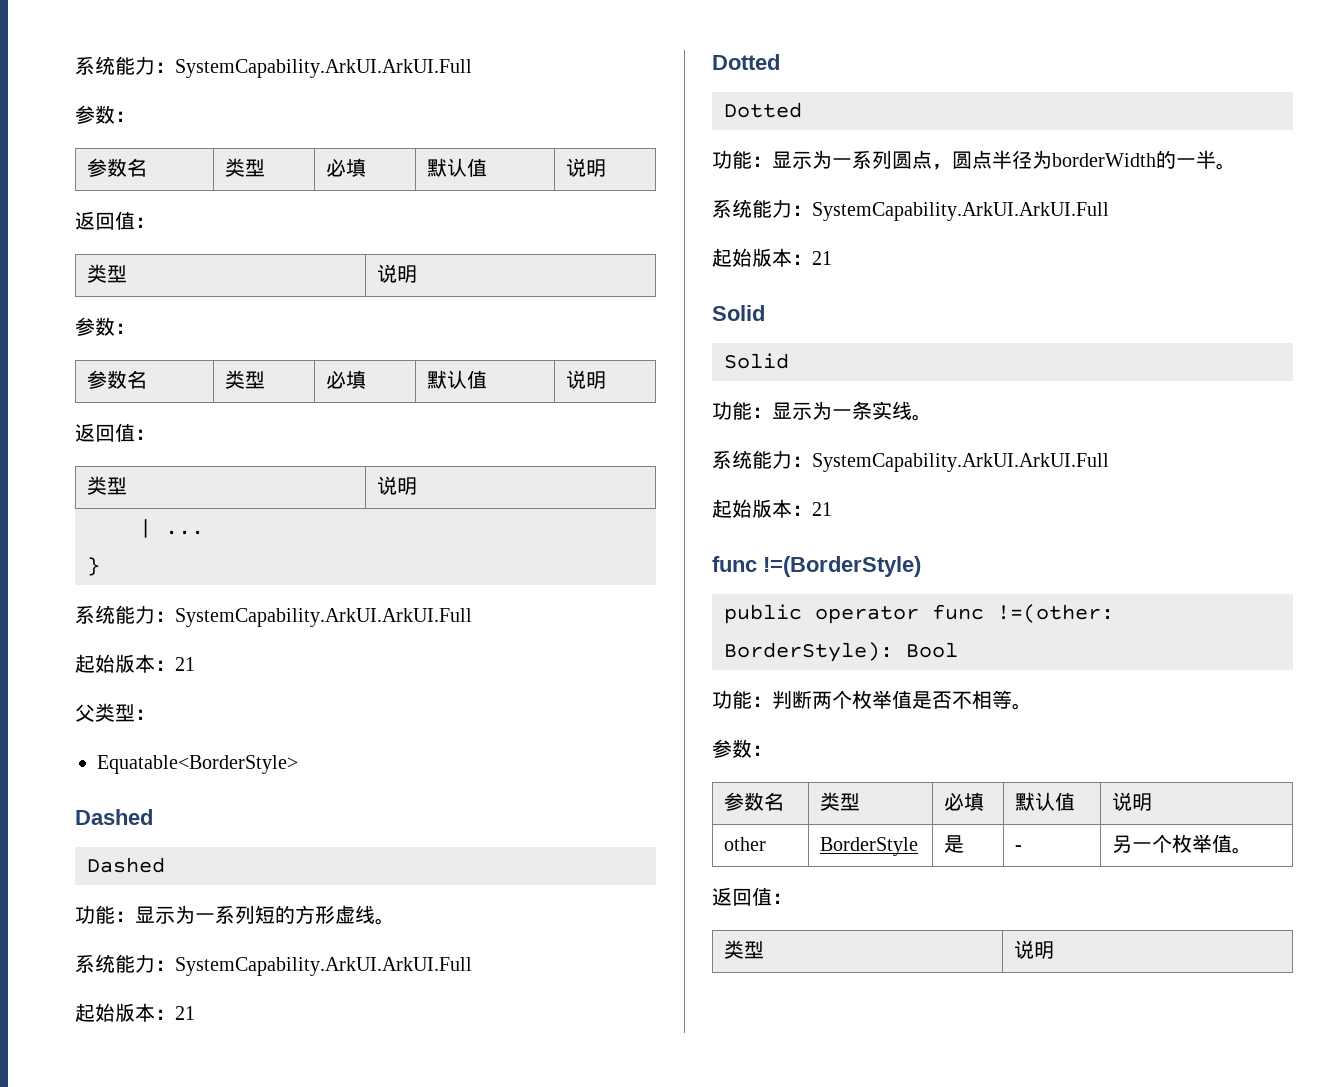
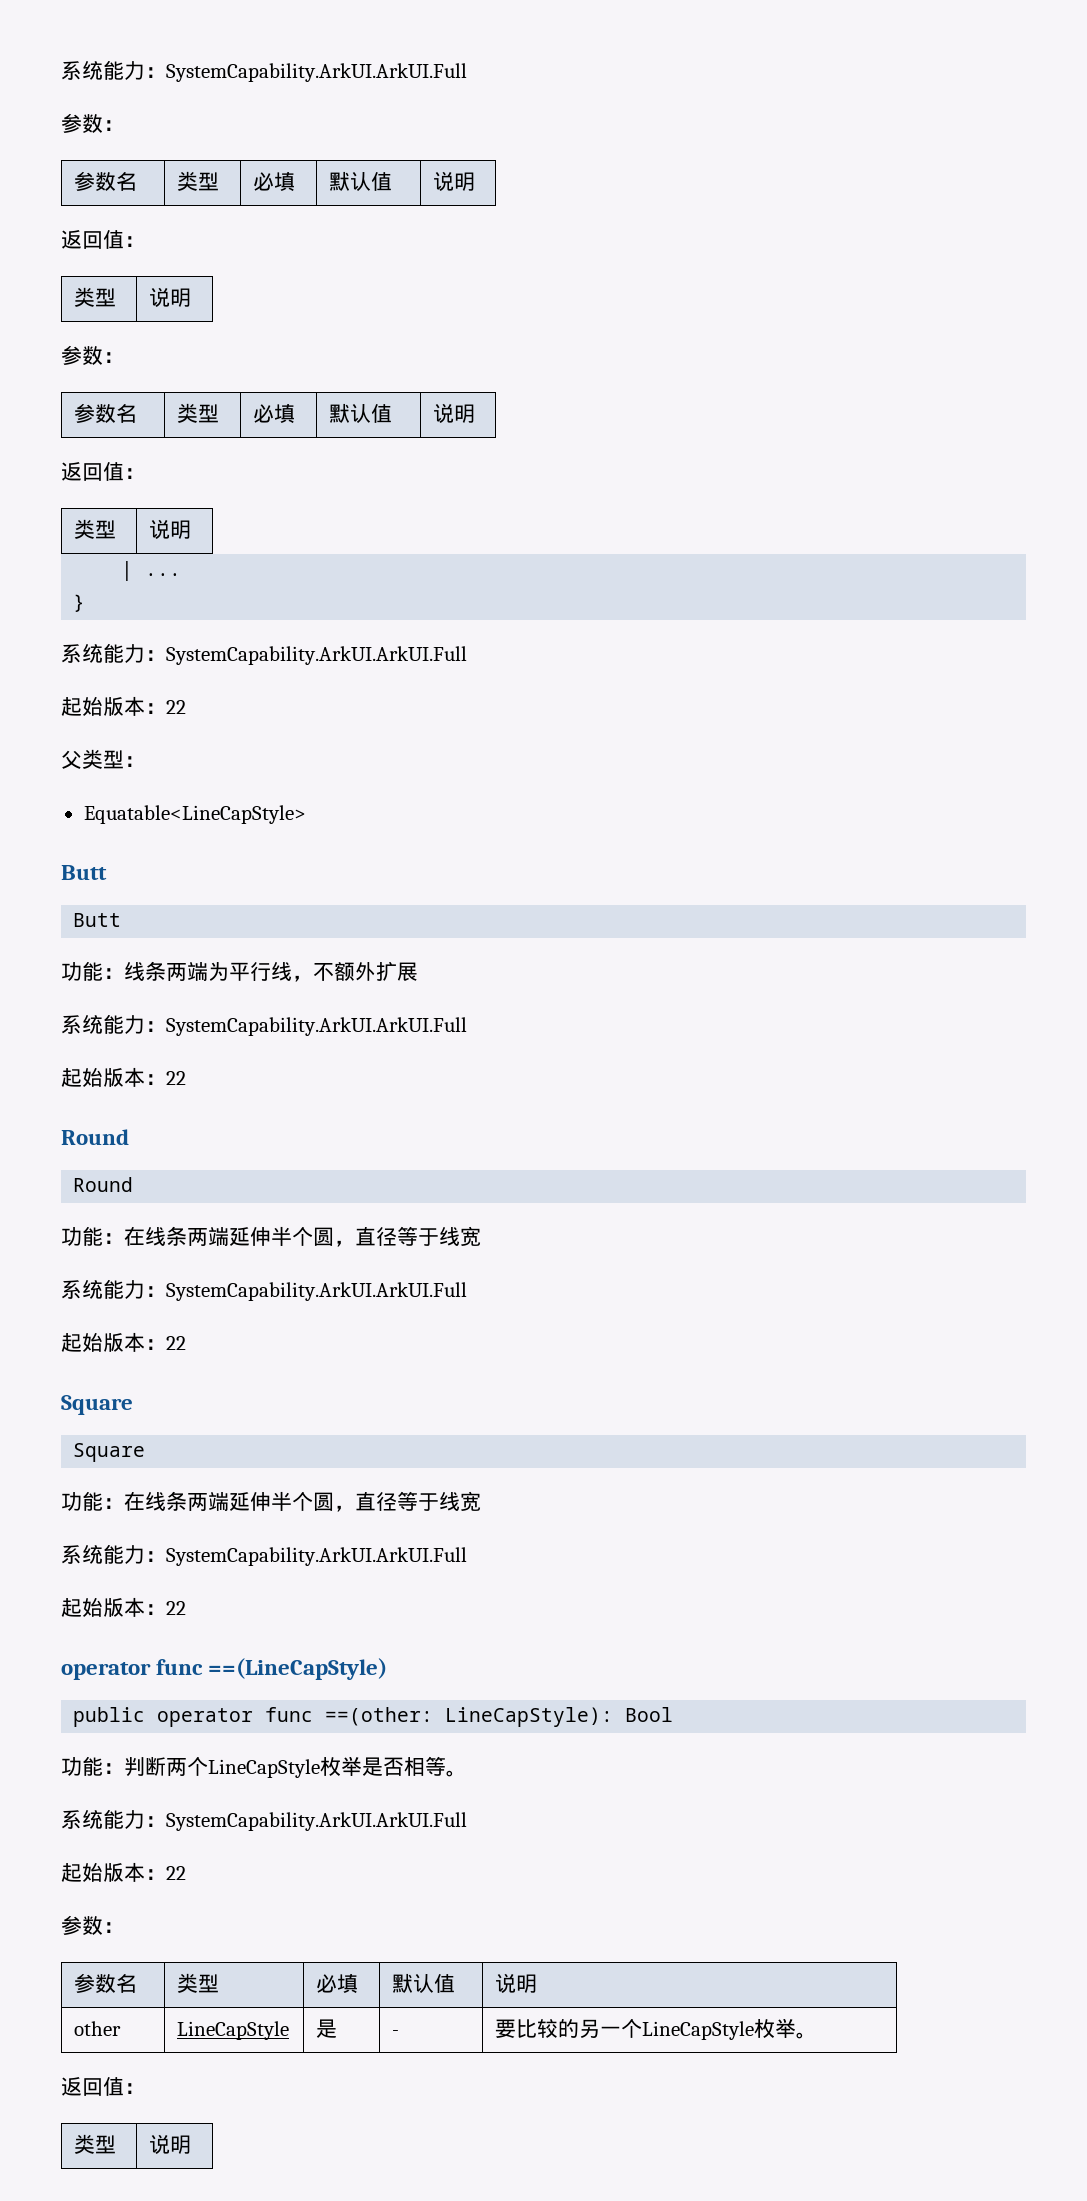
  }
  系统能力：SystemCapability.ArkUI.ArkUI.Full
- 起始版本：21
+ 起始版本：22
- Equatable<BorderStyle>
- Dashed
- Dashed
- 功能：显示为一系列短的方形虚线。
+ Equatable<LineCapStyle>
+ Butt
+ Butt
+ 功能：线条两端为平行线，不额外扩展
  系统能力：SystemCapability.ArkUI.ArkUI.Full
- 起始版本：21
- Dotted
- Dotted
- 功能：显示为一系列圆点，圆点半径为borderWidth的一半。
+ 起始版本：22
+ Round
+ Round
+ 功能：在线条两端延伸半个圆，直径等于线宽
  系统能力：SystemCapability.ArkUI.ArkUI.Full
- 起始版本：21
- Solid
- Solid
- 功能：显示为一条实线。
+ 起始版本：22
+ Square
+ Square
+ 功能：在线条两端延伸半个圆，直径等于线宽
  系统能力：SystemCapability.ArkUI.ArkUI.Full
- 起始版本：21
- func !=(BorderStyle)
- public operator func !=(other: BorderStyle): Bool
- 功能：判断两个枚举值是否不相等。
+ 起始版本：22
+ operator func ==(LineCapStyle)
+ public operator func ==(other: LineCapStyle): Bool
+ 功能：判断两个LineCapStyle枚举是否相等。
+ 系统能力：SystemCapability.ArkUI.ArkUI.Full
+ 起始版本：22
- other | BorderStyle | 是 | - | 另一个枚举值。
+ other | LineCapStyle | 是 | - | 要比较的另一个LineCapStyle枚举。

